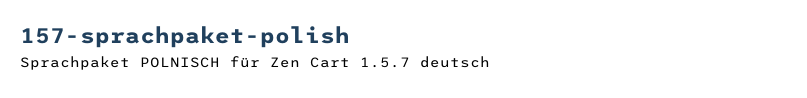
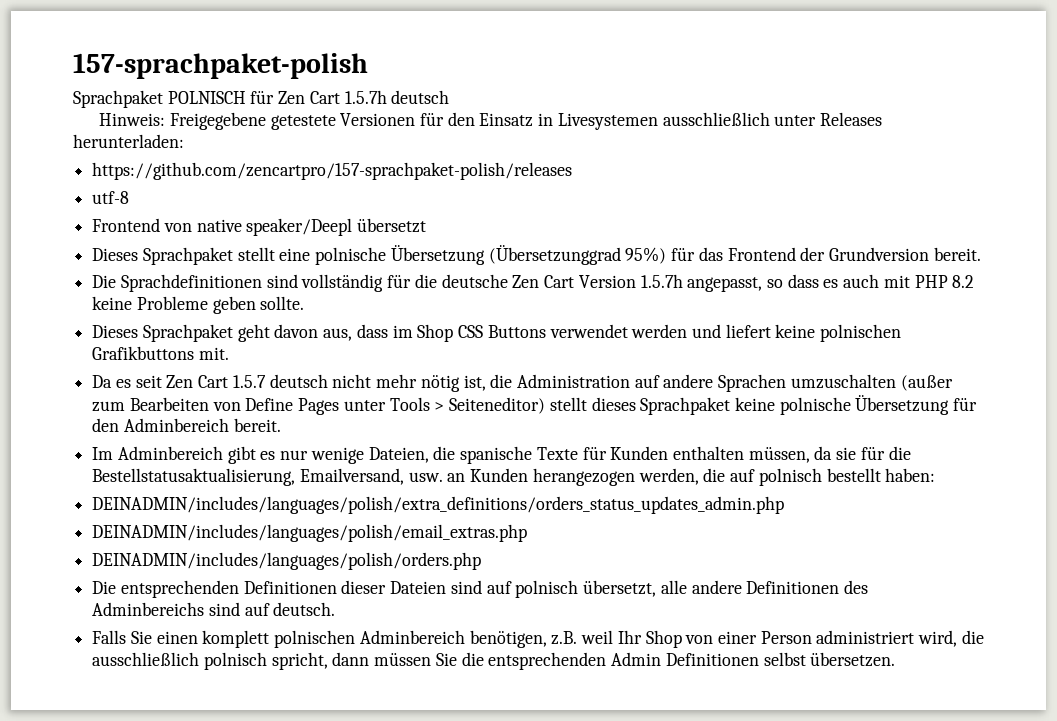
- Sprachpaket POLNISCH für Zen Cart 1.5.7 deutsch
+ Sprachpaket POLNISCH für Zen Cart 1.5.7h deutsch
+ Hinweis: Freigegebene getestete Versionen für den Einsatz in Livesystemen ausschließlich unter Releases herunterladen:
+ https://github.com/zencartpro/157-sprachpaket-polish/releases
+ utf-8
+ Frontend von native speaker/Deepl übersetzt
+ Dieses Sprachpaket stellt eine polnische Übersetzung (Übersetzunggrad 95%) für das Frontend der Grundversion bereit.
+ Die Sprachdefinitionen sind vollständig für die deutsche Zen Cart Version 1.5.7h angepasst, so dass es auch mit PHP 8.2 keine Probleme geben sollte.
+ Dieses Sprachpaket geht davon aus, dass im Shop CSS Buttons verwendet werden und liefert keine polnischen Grafikbuttons mit.
+ Da es seit Zen Cart 1.5.7 deutsch nicht mehr nötig ist, die Administration auf andere Sprachen umzuschalten (außer zum Bearbeiten von Define Pages unter Tools > Seiteneditor) stellt dieses Sprachpaket keine polnische Übersetzung für den Adminbereich bereit.
+ Im Adminbereich gibt es nur wenige Dateien, die spanische Texte für Kunden enthalten müssen, da sie für die Bestellstatusaktualisierung, Emailversand, usw. an Kunden herangezogen werden, die auf polnisch bestellt haben:
+ DEINADMIN/includes/languages/polish/extra_definitions/orders_status_updates_admin.php
+ DEINADMIN/includes/languages/polish/email_extras.php
+ DEINADMIN/includes/languages/polish/orders.php
+ Die entsprechenden Definitionen dieser Dateien sind auf polnisch übersetzt, alle andere Definitionen des Adminbereichs sind auf deutsch.
+ Falls Sie einen komplett polnischen Adminbereich benötigen, z.B. weil Ihr Shop von einer Person administriert wird, die ausschließlich polnisch spricht, dann müssen Sie die entsprechenden Admin Definitionen selbst übersetzen.

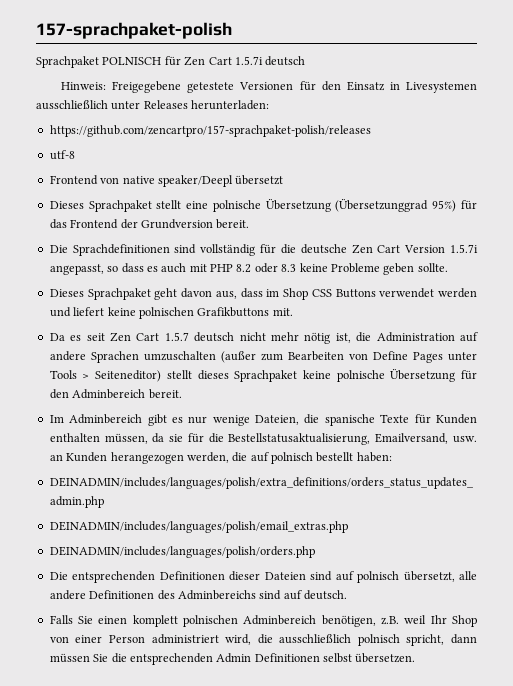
- Sprachpaket POLNISCH für Zen Cart 1.5.7h deutsch
+ Sprachpaket POLNISCH für Zen Cart 1.5.7i deutsch
- Die Sprachdefinitionen sind vollständig für die deutsche Zen Cart Version 1.5.7h angepasst, so dass es auch mit PHP 8.2 keine Probleme geben sollte.
+ Die Sprachdefinitionen sind vollständig für die deutsche Zen Cart Version 1.5.7i angepasst, so dass es auch mit PHP 8.2 oder 8.3 keine Probleme geben sollte.

